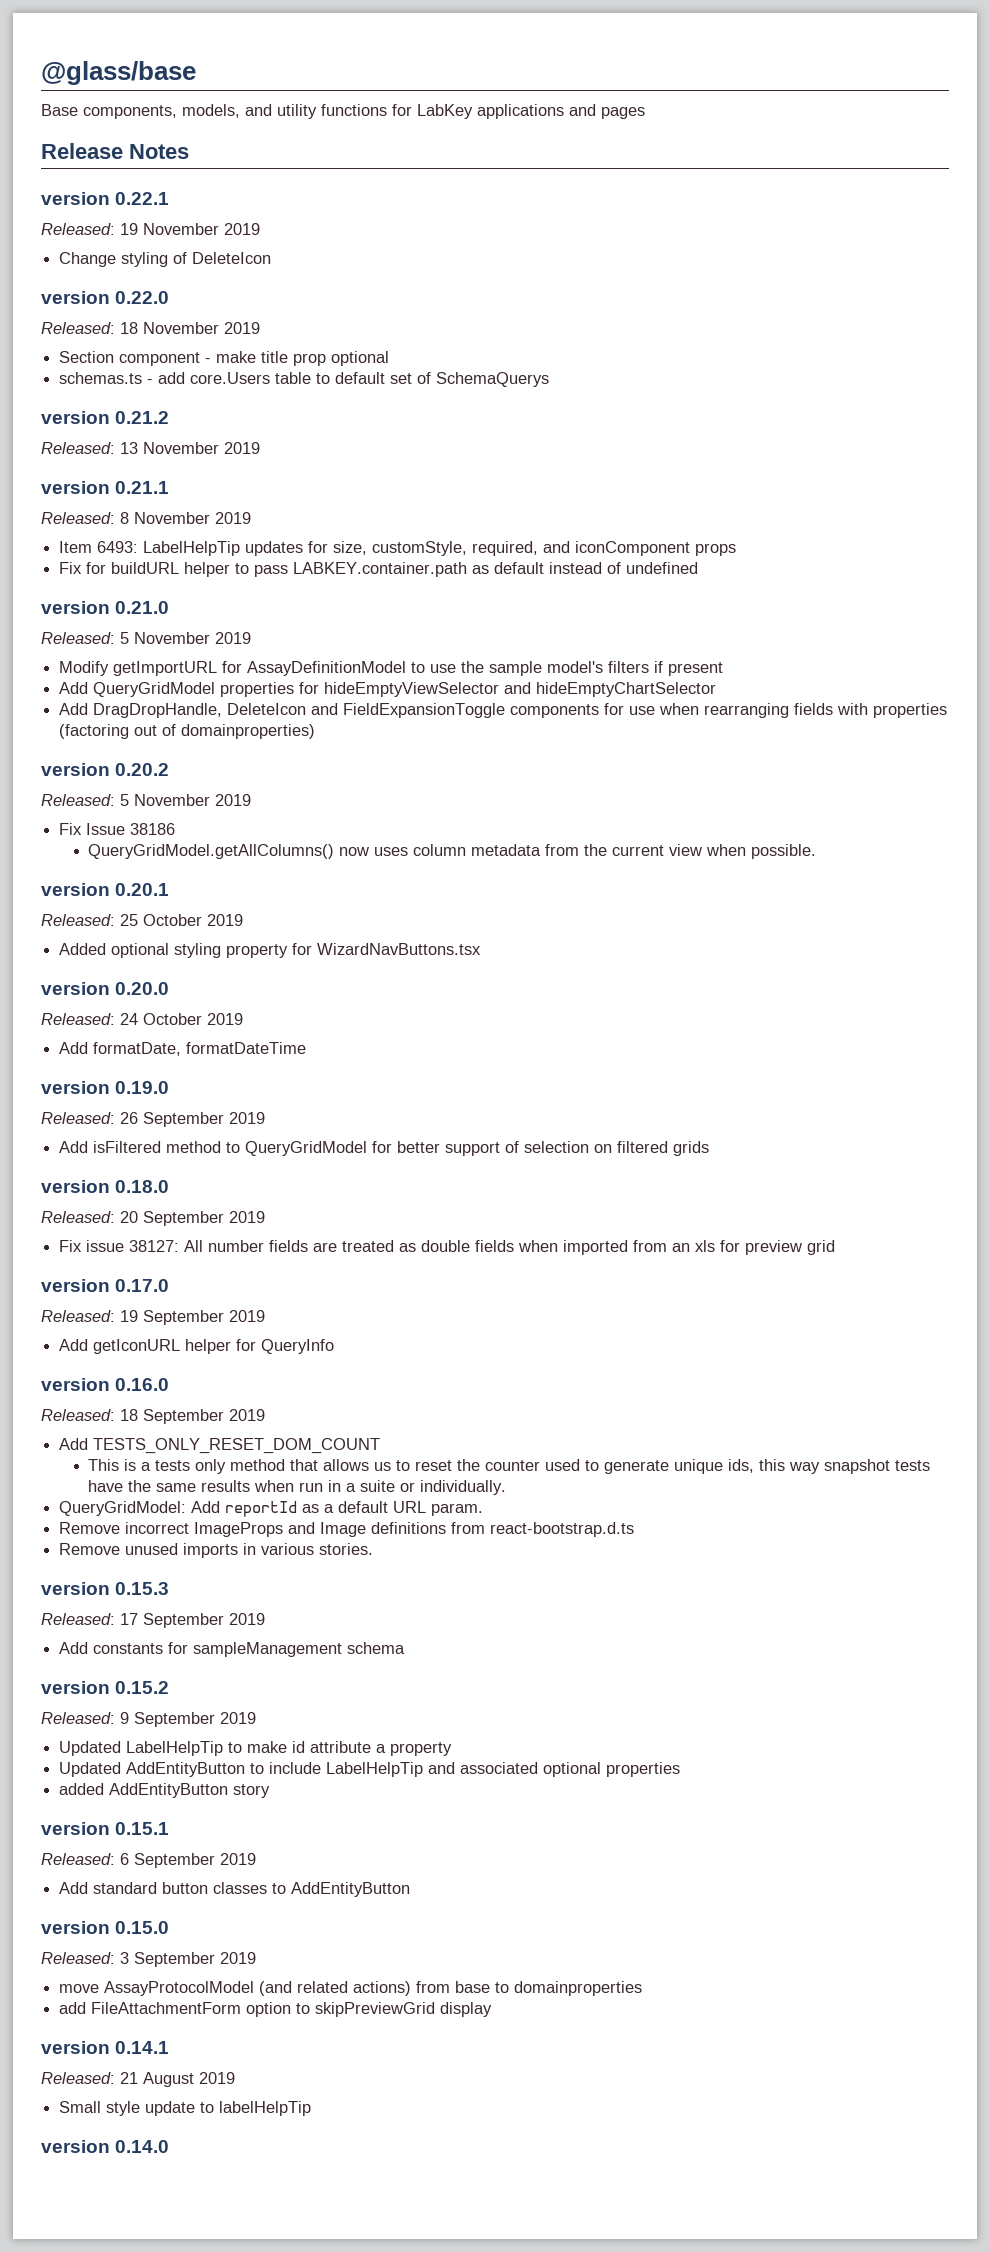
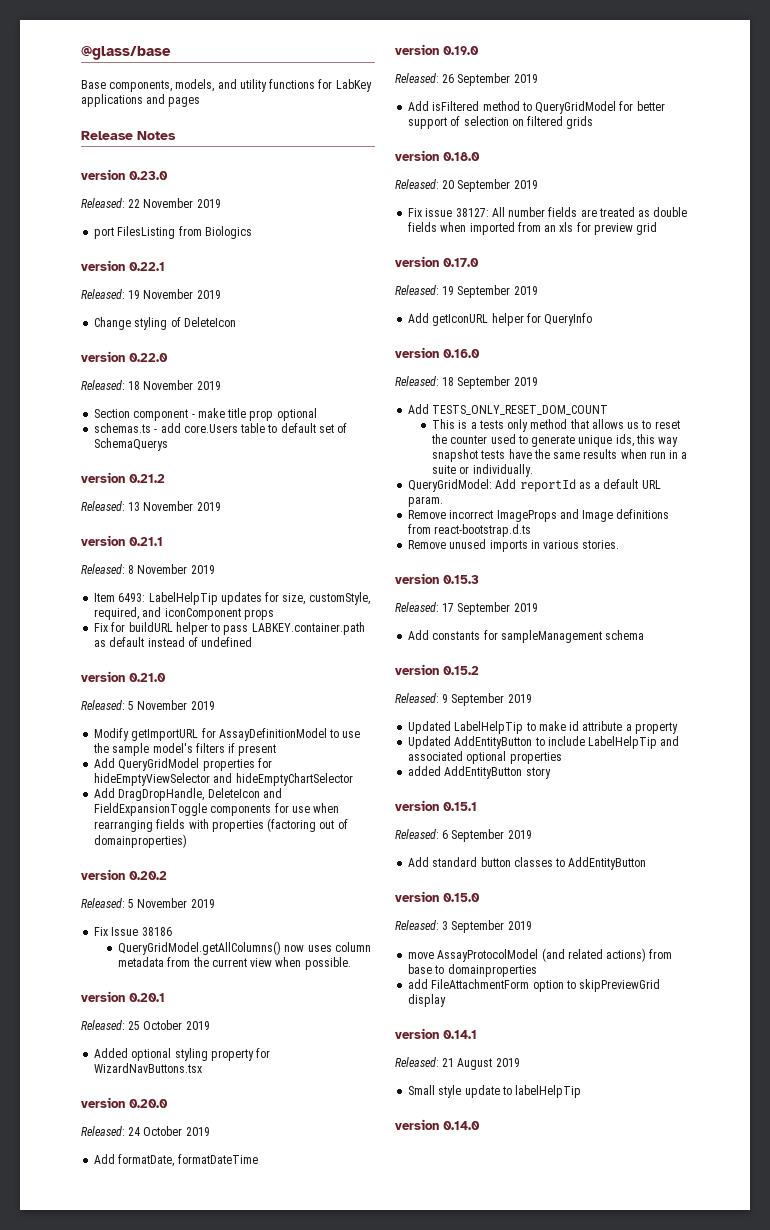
+ version 0.23.0
+ Released: 22 November 2019
+ port FilesListing from Biologics

